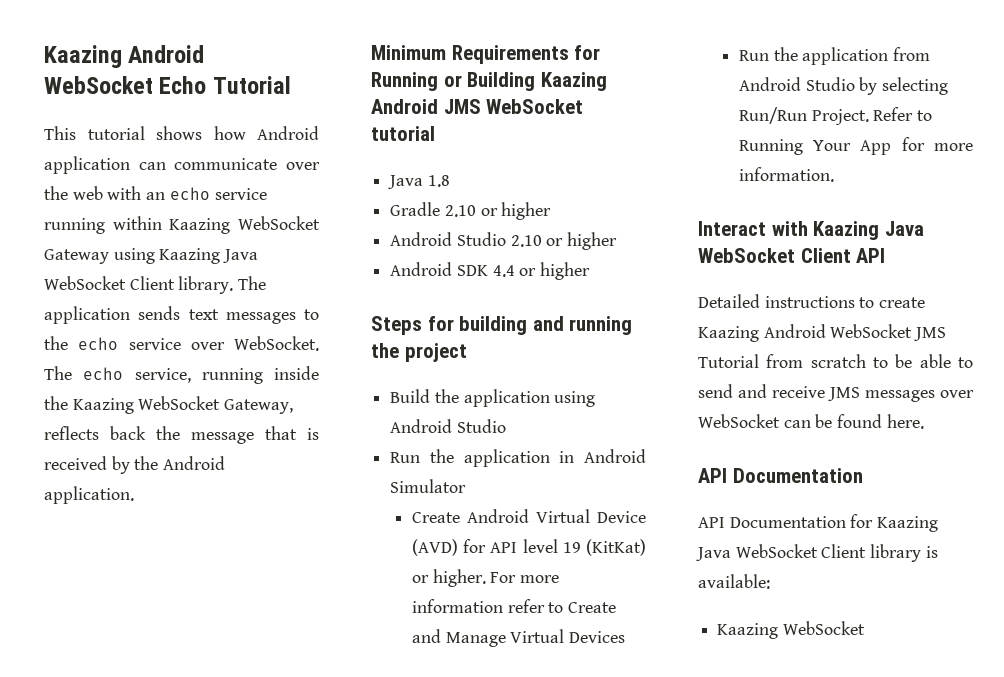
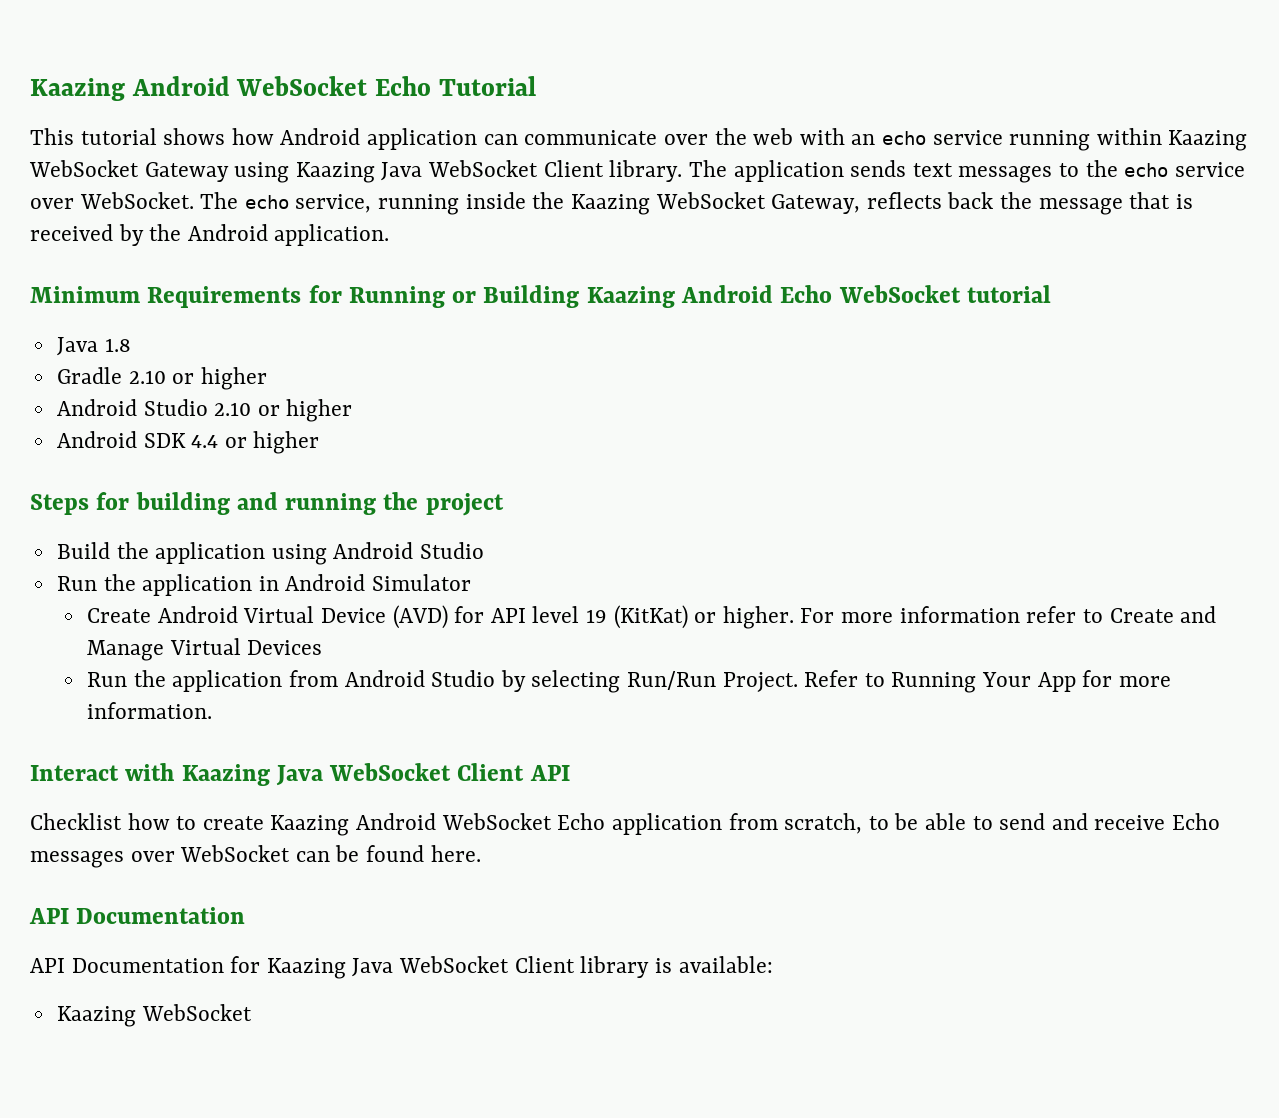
- Minimum Requirements for Running or Building Kaazing Android JMS WebSocket tutorial
+ Minimum Requirements for Running or Building Kaazing Android Echo WebSocket tutorial
- Detailed instructions to create Kaazing Android WebSocket JMS Tutorial from scratch to be able to send and receive JMS messages over WebSocket can be found here.
+ Checklist how to create Kaazing Android WebSocket Echo application from scratch, to be able to send and receive Echo messages over WebSocket can be found here.

